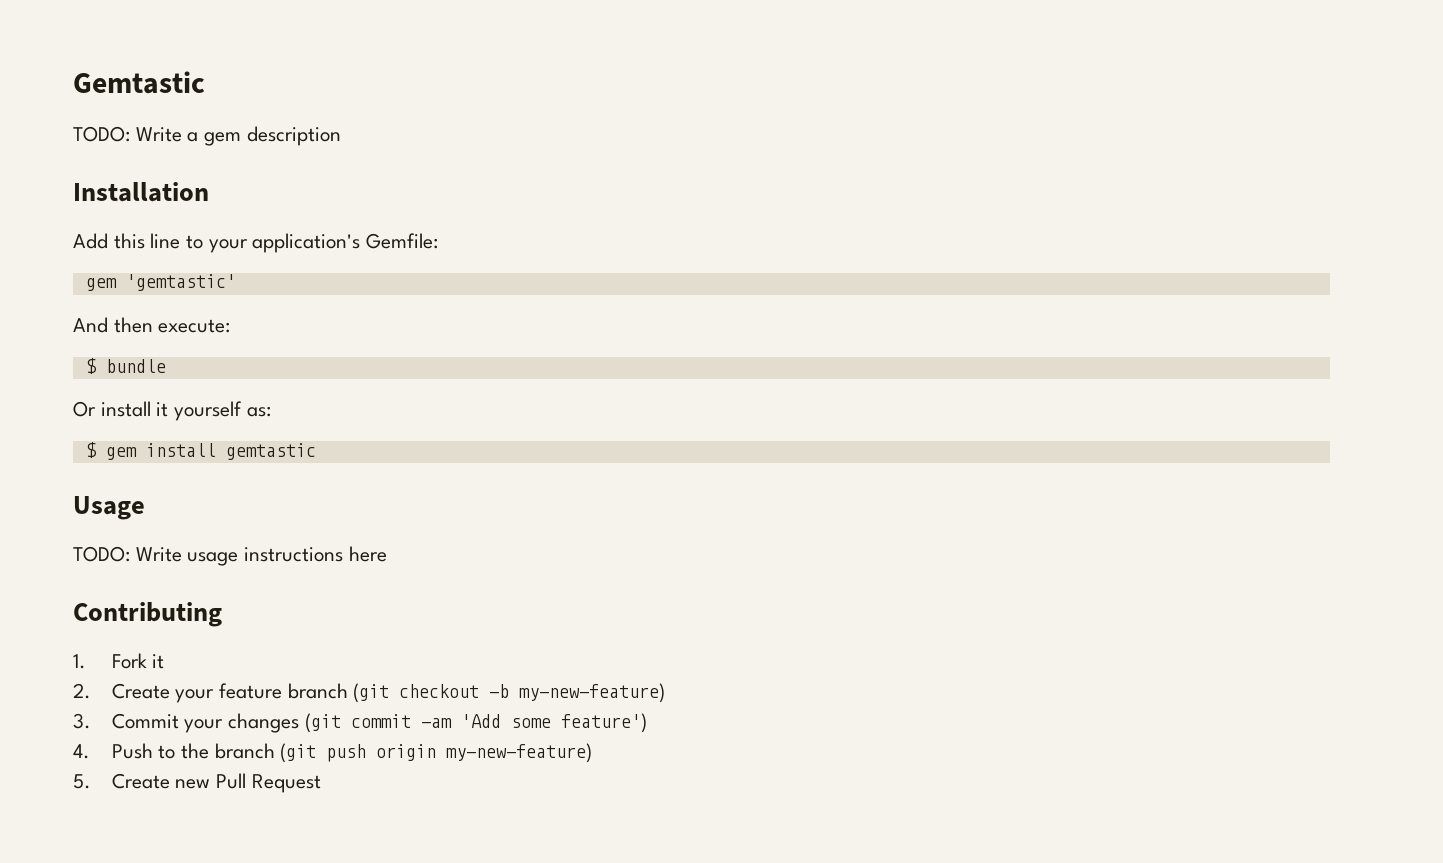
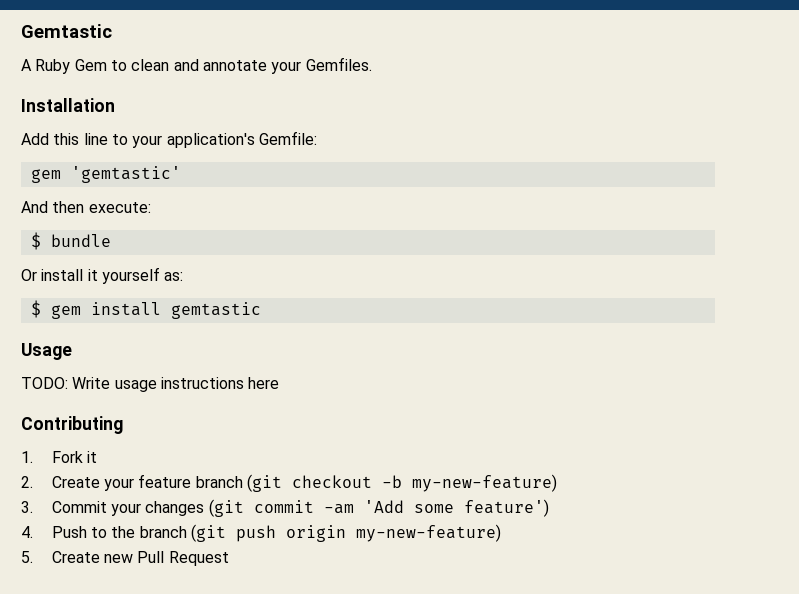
- TODO: Write a gem description
+ A Ruby Gem to clean and annotate your Gemfiles.

